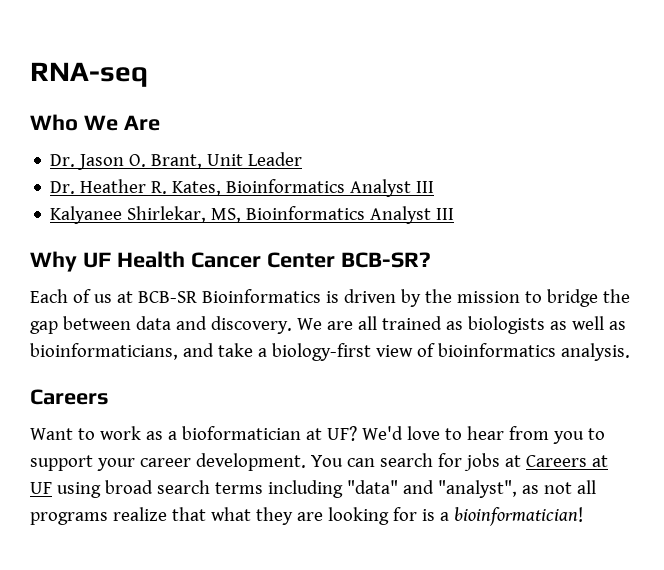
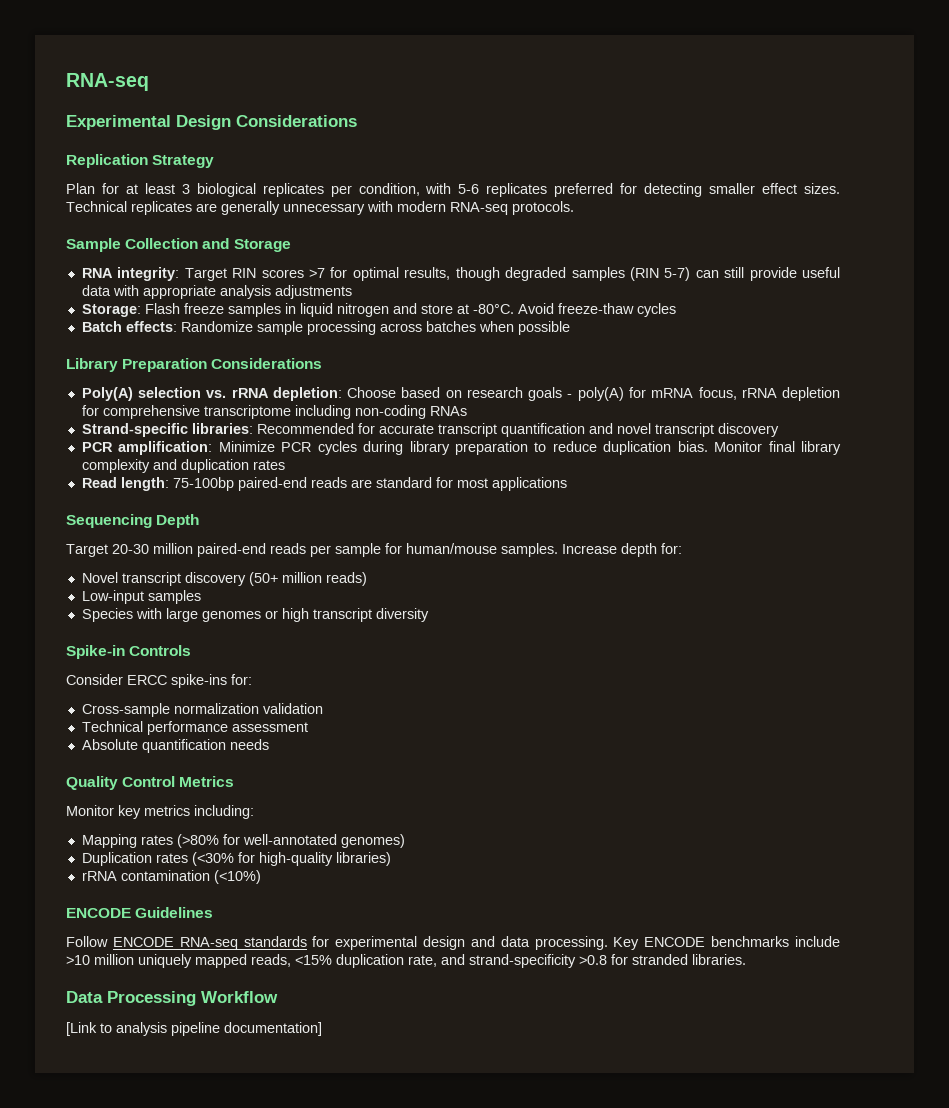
- Who We Are
- Dr. Jason O. Brant, Unit Leader
- Dr. Heather R. Kates, Bioinformatics Analyst III
- Kalyanee Shirlekar, MS, Bioinformatics Analyst III
- Why UF Health Cancer Center BCB-SR?
- Each of us at BCB-SR Bioinformatics is driven by the mission to bridge the gap between data and discovery. We are all trained as biologists as well as bioinformaticians, and take a biology-first view of bioinformatics analysis.
- Careers
- Want to work as a bioformatician at UF? We'd love to hear from you to support your career development. You can search for jobs at Careers at UF using broad search terms including "data" and "analyst", as not all programs realize that what they are looking for is a bioinformatician!
+ Experimental Design Considerations
+ Replication Strategy
+ Plan for at least 3 biological replicates per condition, with 5-6 replicates preferred for detecting smaller effect sizes. Technical replicates are generally unnecessary with modern RNA-seq protocols.
+ Sample Collection and Storage
+ RNA integrity: Target RIN scores >7 for optimal results, though degraded samples (RIN 5-7) can still provide useful data with appropriate analysis adjustments
+ Storage: Flash freeze samples in liquid nitrogen and store at -80°C. Avoid freeze-thaw cycles
+ Batch effects: Randomize sample processing across batches when possible
+ Library Preparation Considerations
+ Poly(A) selection vs. rRNA depletion: Choose based on research goals - poly(A) for mRNA focus, rRNA depletion for comprehensive transcriptome including non-coding RNAs
+ Strand-specific libraries: Recommended for accurate transcript quantification and novel transcript discovery
+ PCR amplification: Minimize PCR cycles during library preparation to reduce duplication bias. Monitor final library complexity and duplication rates
+ Read length: 75-100bp paired-end reads are standard for most applications
+ Sequencing Depth
+ Target 20-30 million paired-end reads per sample for human/mouse samples. Increase depth for:
+ Novel transcript discovery (50+ million reads)
+ Low-input samples
+ Species with large genomes or high transcript diversity
+ Spike-in Controls
+ Consider ERCC spike-ins for:
+ Cross-sample normalization validation
+ Technical performance assessment
+ Absolute quantification needs
+ Quality Control Metrics
+ Monitor key metrics including:
+ Mapping rates (>80% for well-annotated genomes)
+ Duplication rates (<30% for high-quality libraries)
+ rRNA contamination (<10%)
+ ENCODE Guidelines
+ Follow ENCODE RNA-seq standards for experimental design and data processing. Key ENCODE benchmarks include >10 million uniquely mapped reads, <15% duplication rate, and strand-specificity >0.8 for stranded libraries.
+ Data Processing Workflow
+ [Link to analysis pipeline documentation]

